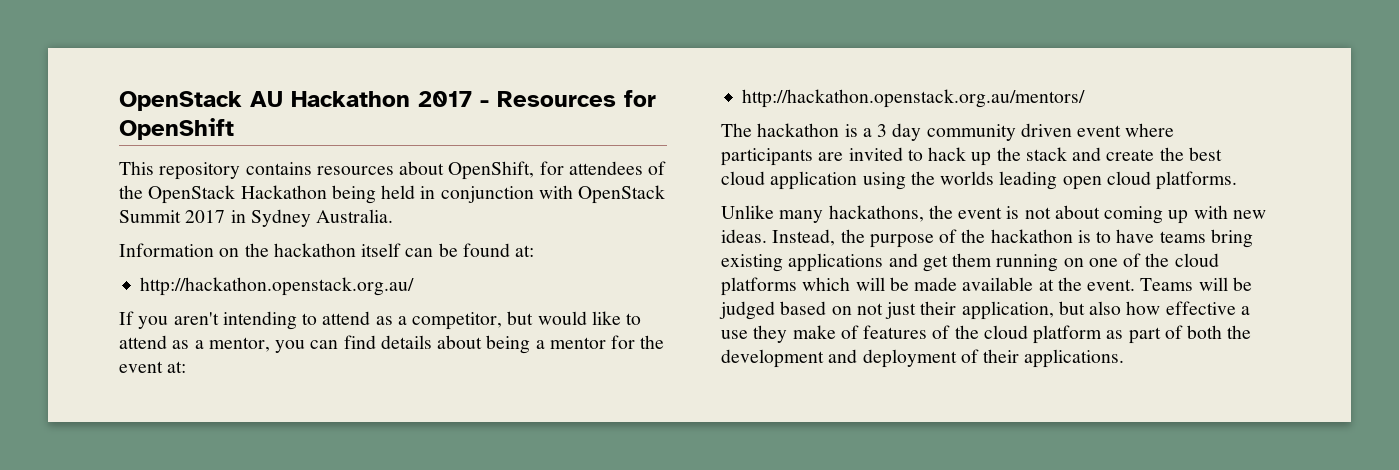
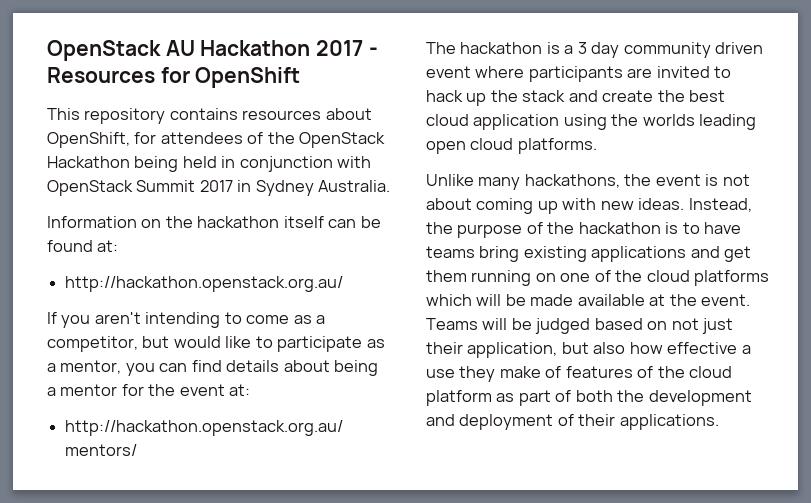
- If you aren't intending to attend as a competitor, but would like to attend as a mentor, you can find details about being a mentor for the event at:
+ If you aren't intending to come as a competitor, but would like to participate as a mentor, you can find details about being a mentor for the event at:

